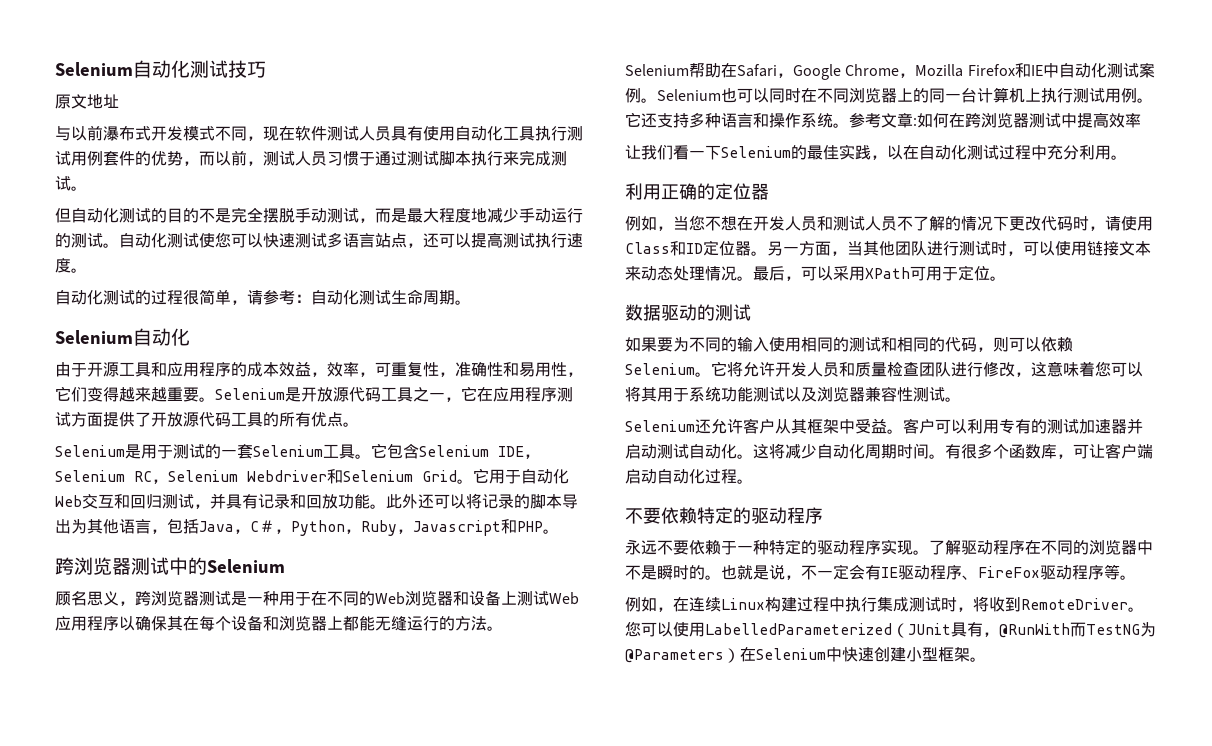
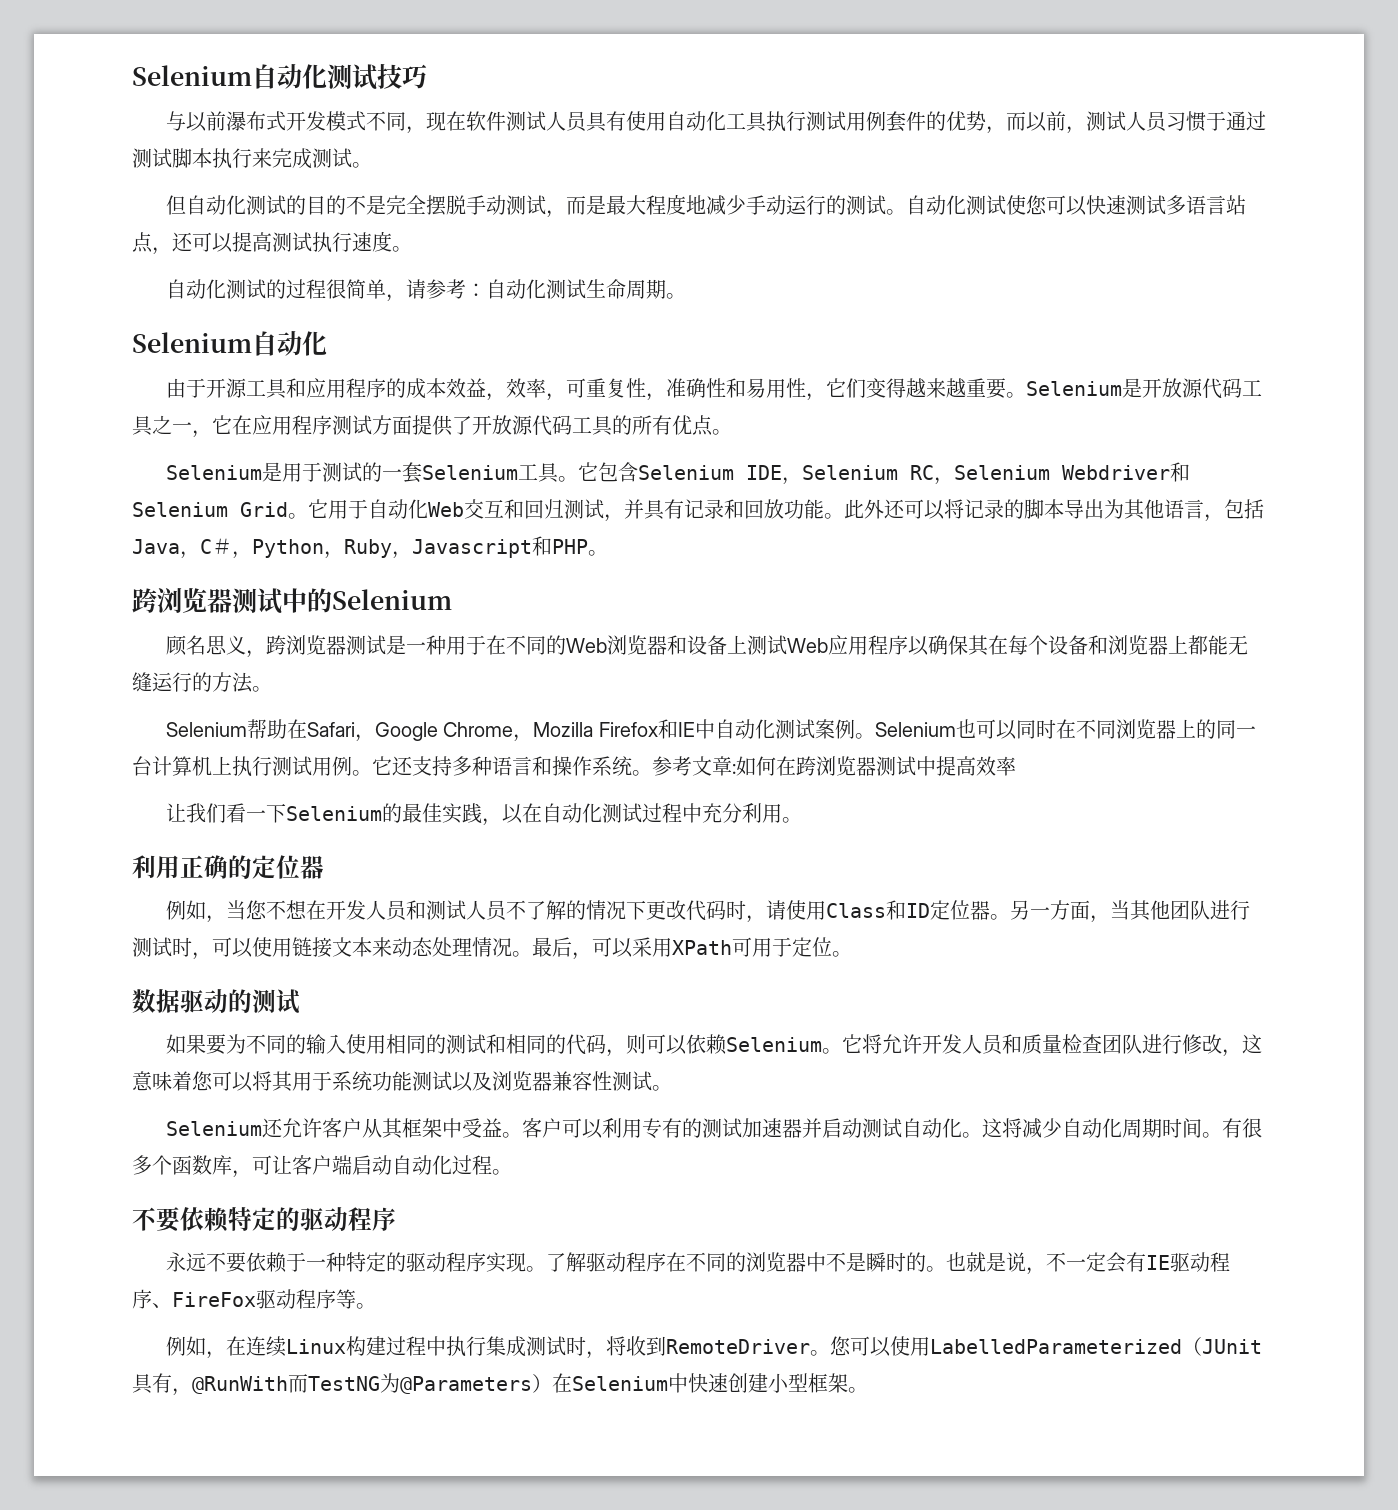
- 原文地址

